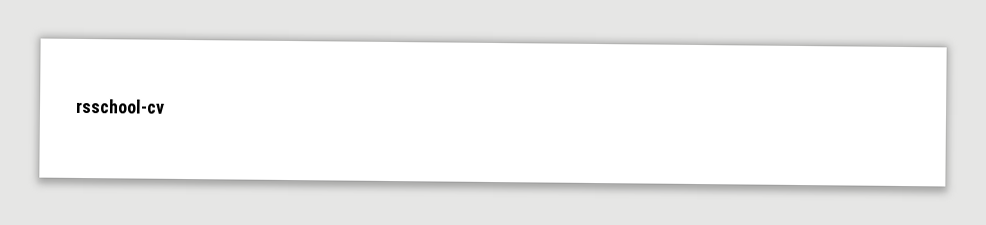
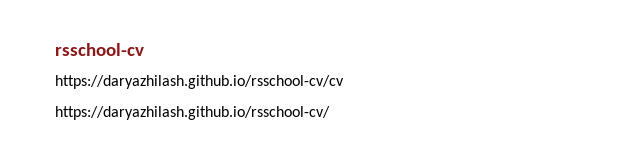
+ https://daryazhilash.github.io/rsschool-cv/cv
+ https://daryazhilash.github.io/rsschool-cv/

